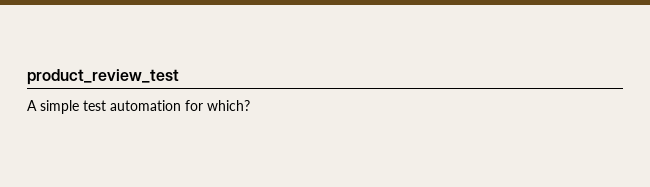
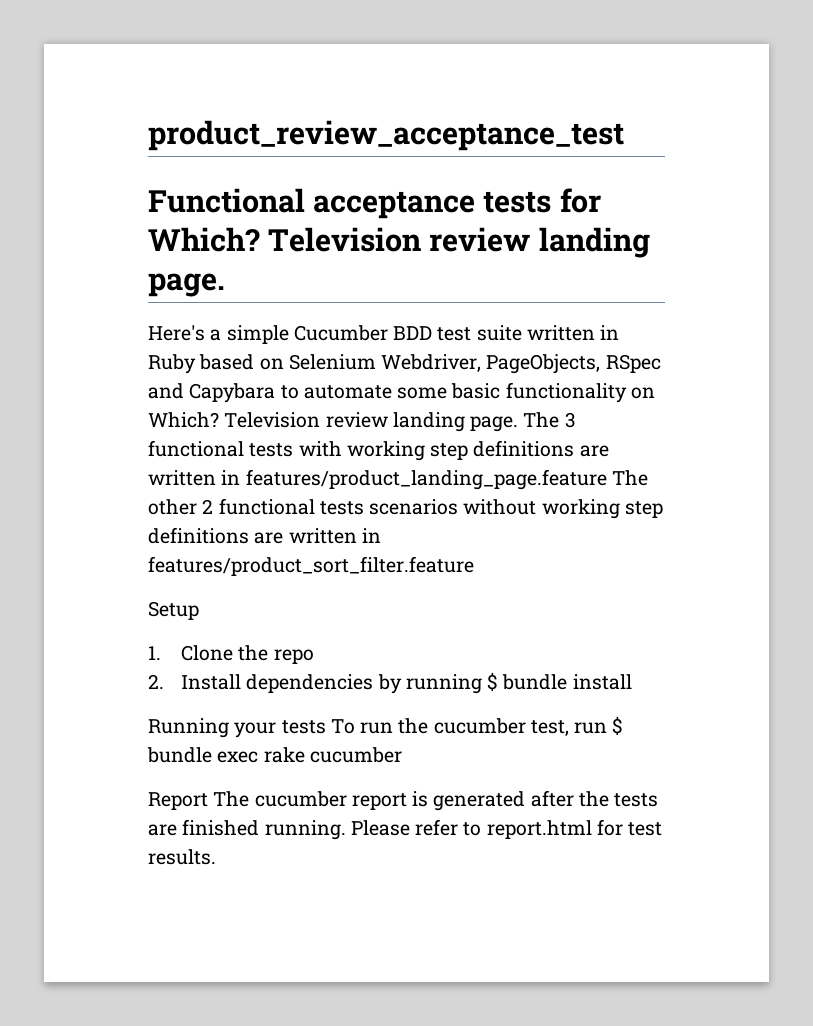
- product_review_test
- A simple test automation for which?
+ product_review_acceptance_test
+ Functional acceptance tests for Which? Television review landing page.
+ Here's a simple Cucumber BDD test suite written in Ruby based on Selenium Webdriver, PageObjects, RSpec and Capybara to automate some basic functionality on Which? Television review landing page. The 3 functional tests with working step definitions are written in features/product_landing_page.feature The other 2 functional tests scenarios without working step definitions are written in features/product_sort_filter.feature
+ Setup
+ 1. Clone the repo
+ 2. Install dependencies by running $ bundle install
+ Running your tests To run the cucumber test, run $ bundle exec rake cucumber
+ Report The cucumber report is generated after the tests are finished running. Please refer to report.html for test results.

